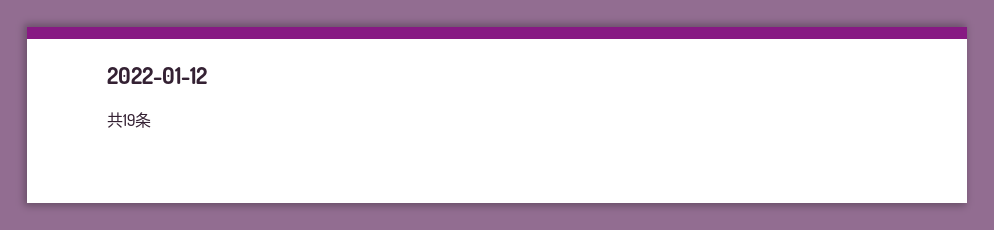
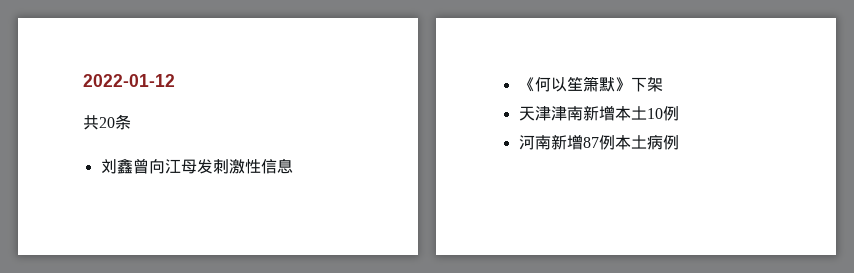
- 共19条
+ 共20条
+ 刘鑫曾向江母发刺激性信息
+ 《何以笙箫默》下架
+ 天津津南新增本土10例
+ 河南新增87例本土病例

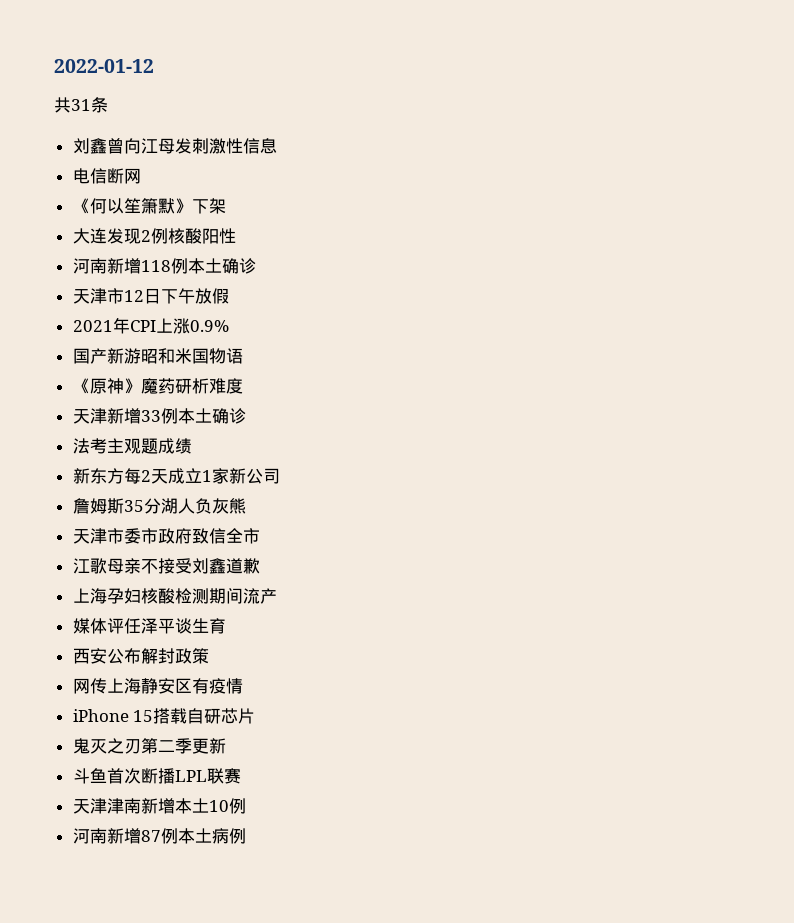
- 共20条
+ 共31条
+ 电信断网
+ 大连发现2例核酸阳性
+ 河南新增118例本土确诊
+ 天津市12日下午放假
+ 2021年CPI上涨0.9%
+ 国产新游昭和米国物语
+ 《原神》魔药研析难度
+ 天津新增33例本土确诊
+ 法考主观题成绩
+ 新东方每2天成立1家新公司
+ 詹姆斯35分湖人负灰熊
+ 天津市委市政府致信全市
+ 江歌母亲不接受刘鑫道歉
+ 上海孕妇核酸检测期间流产
+ 媒体评任泽平谈生育
+ 西安公布解封政策
+ 网传上海静安区有疫情
+ iPhone 15搭载自研芯片
+ 鬼灭之刃第二季更新
+ 斗鱼首次断播LPL联赛

